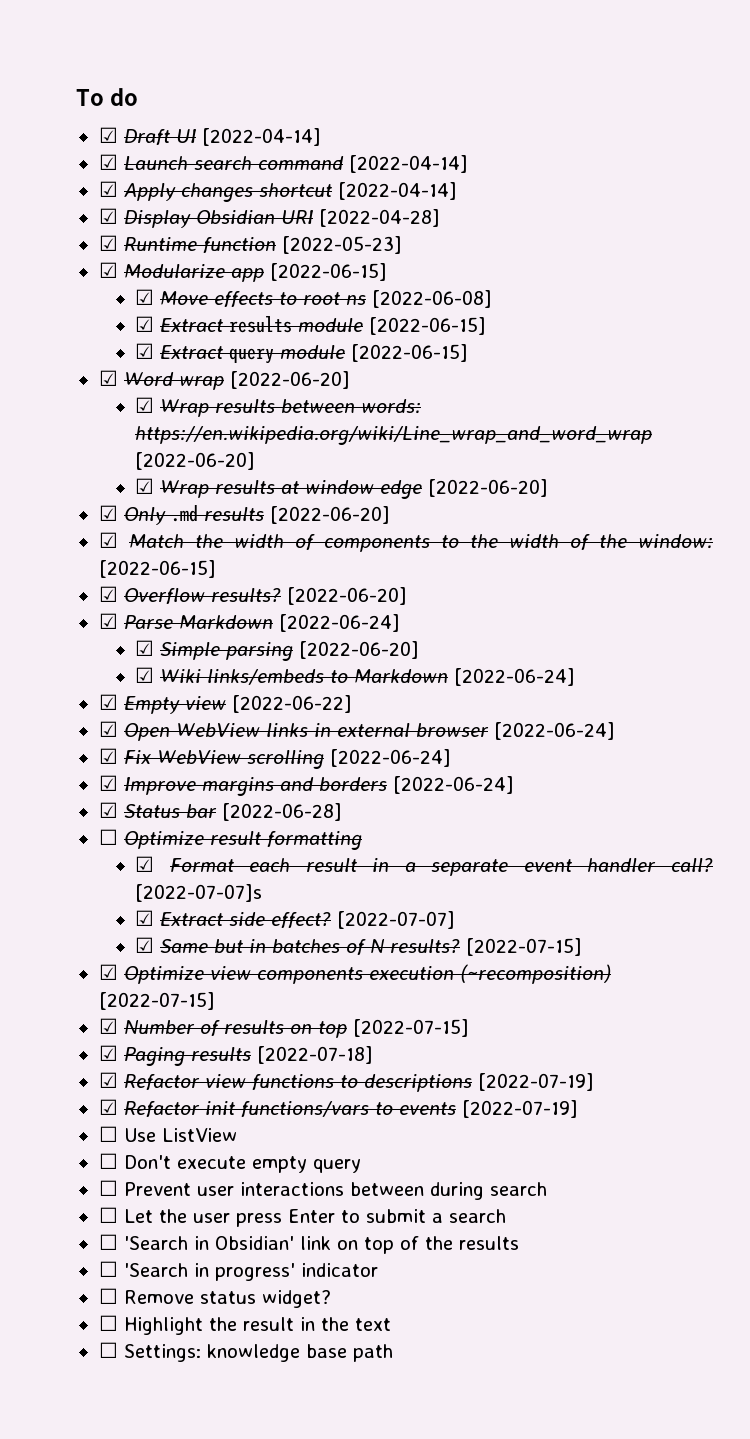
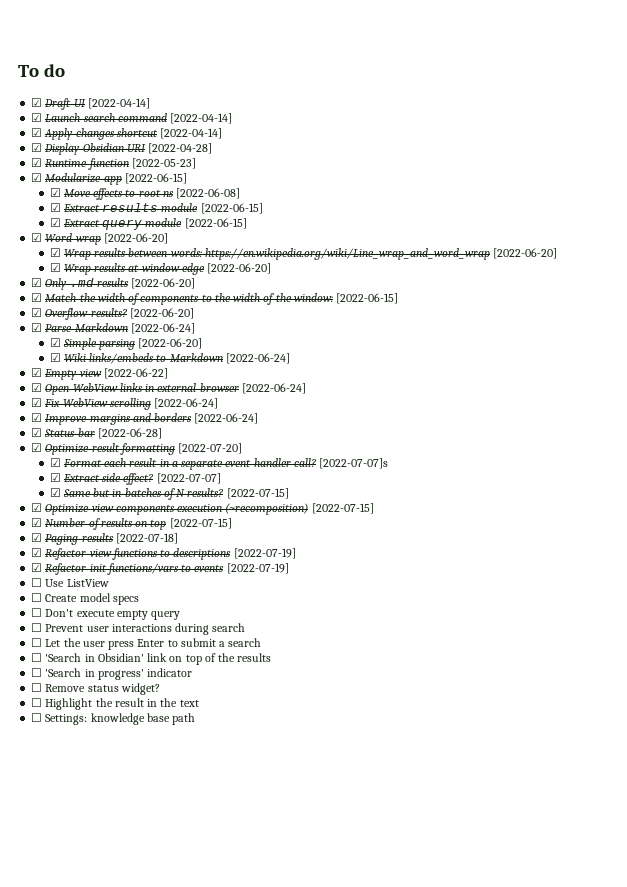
- ☐ Optimize result formatting
+ ☑ Optimize result formatting [2022-07-20]
+ ☐ Create model specs
- ☐ Prevent user interactions between during search
+ ☐ Prevent user interactions during search

